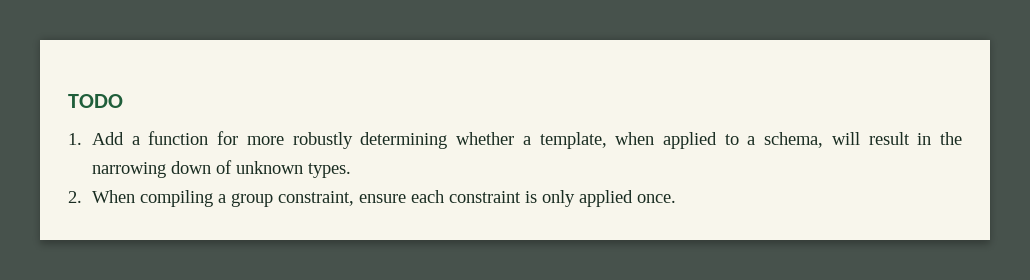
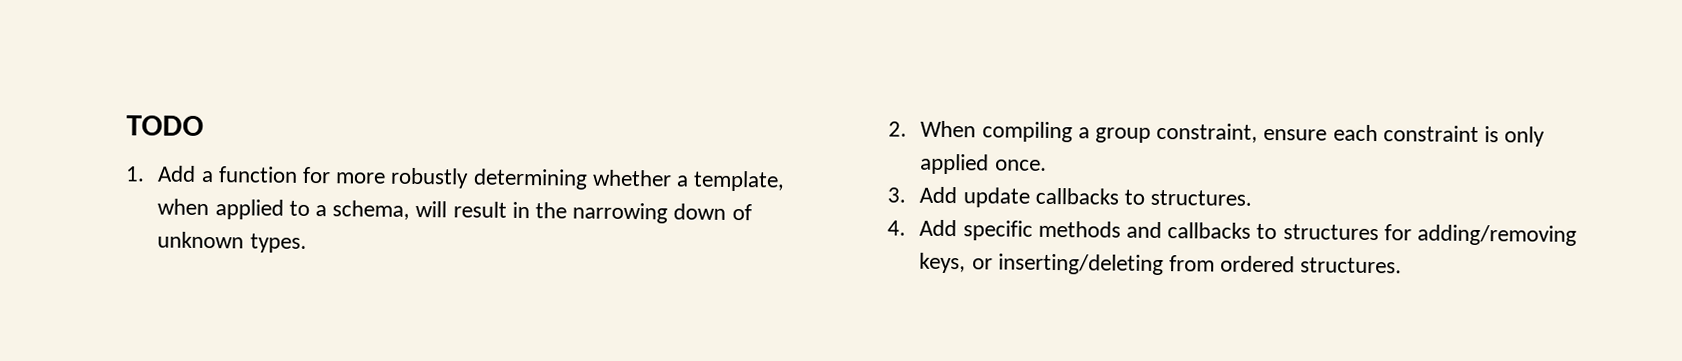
+ 3. Add update callbacks to structures.
+ 4. Add specific methods and callbacks to structures for adding/removing keys, or inserting/deleting from ordered structures.

